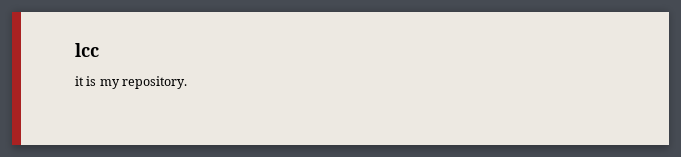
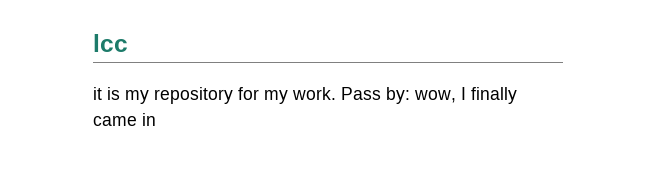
- it is my repository.
+ it is my repository for my work. Pass by: wow, I finally came in

